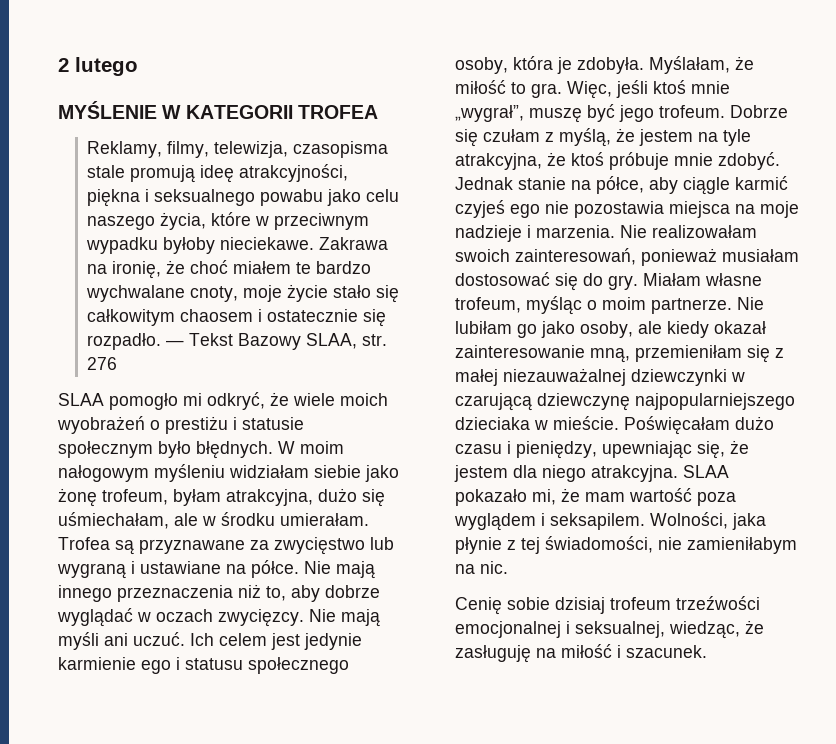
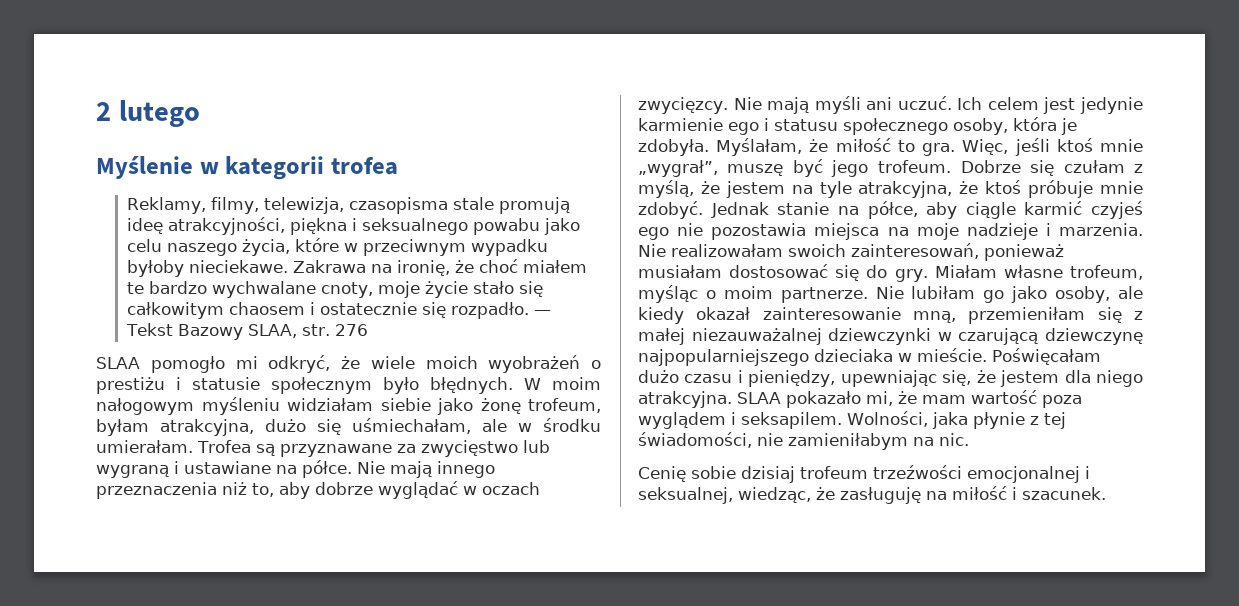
- MYŚLENIE W KATEGORII TROFEA
+ Myślenie w kategorii trofea

